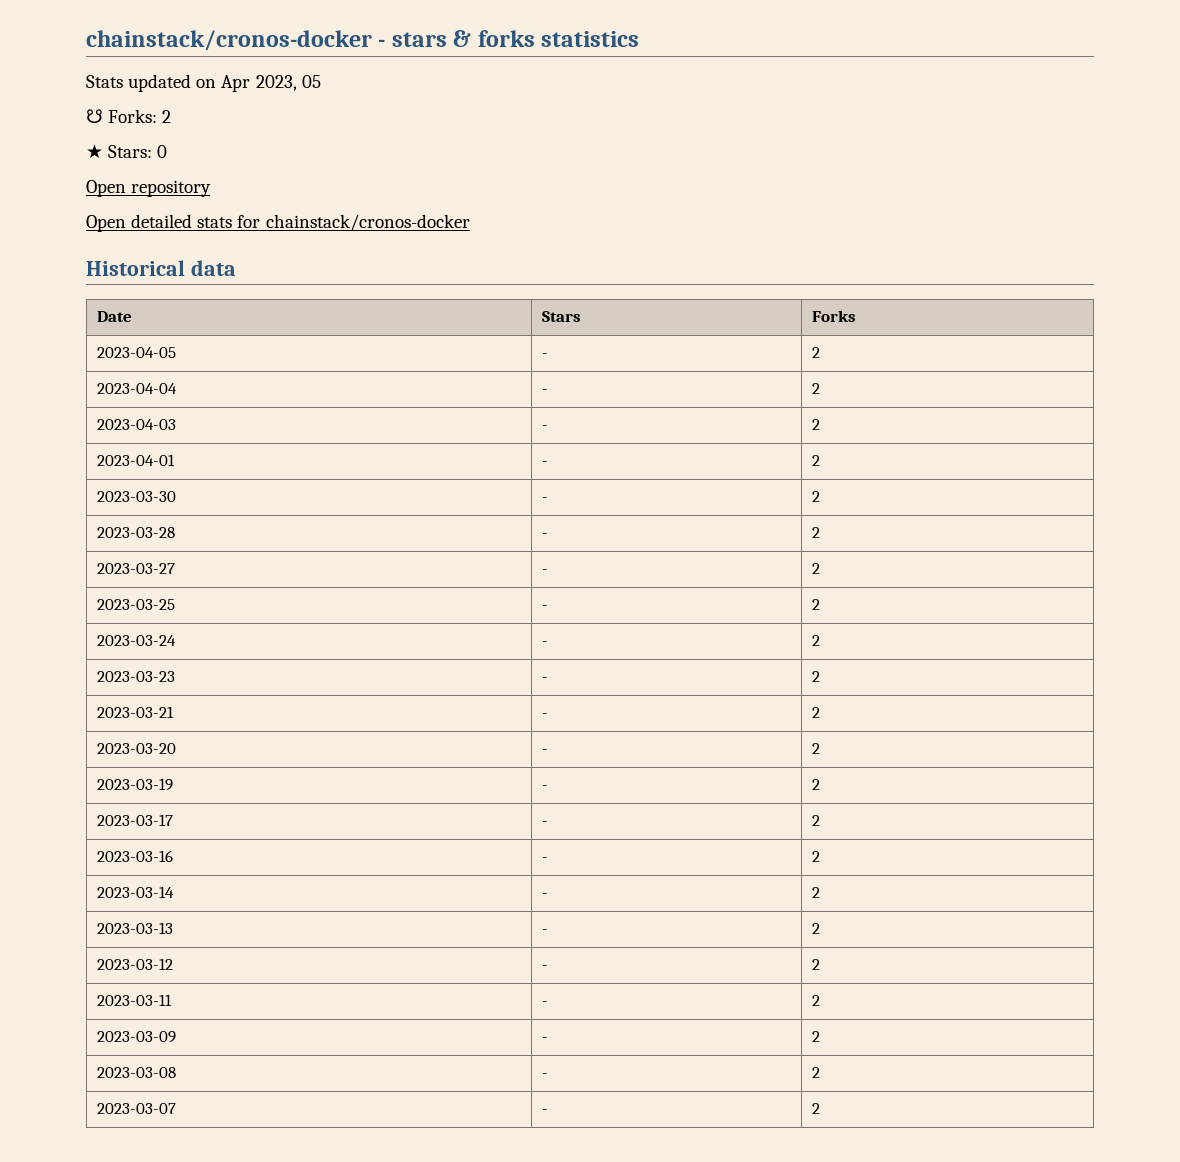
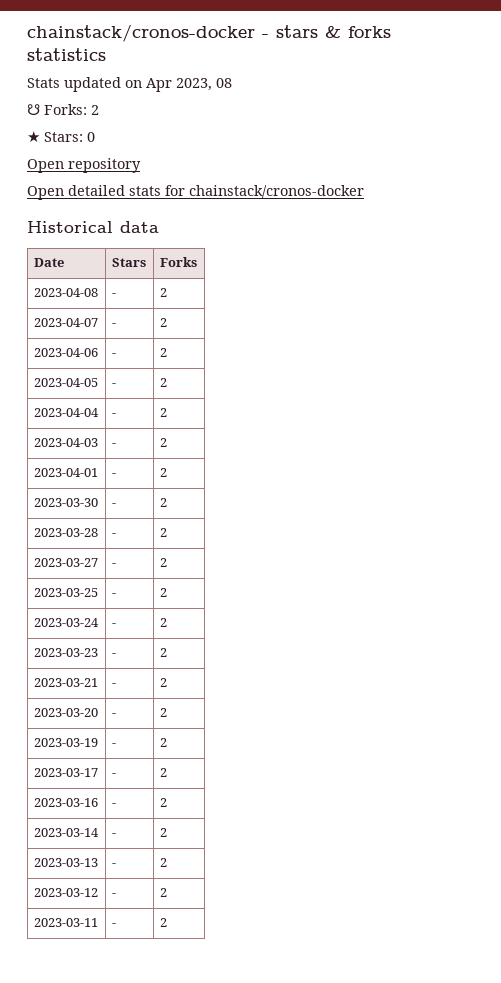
- Stats updated on Apr 2023, 05
+ Stats updated on Apr 2023, 08
+ 2023-04-08 | - | 2
+ 2023-04-07 | - | 2
+ 2023-04-06 | - | 2
- 2023-03-09 | - | 2
- 2023-03-08 | - | 2
- 2023-03-07 | - | 2

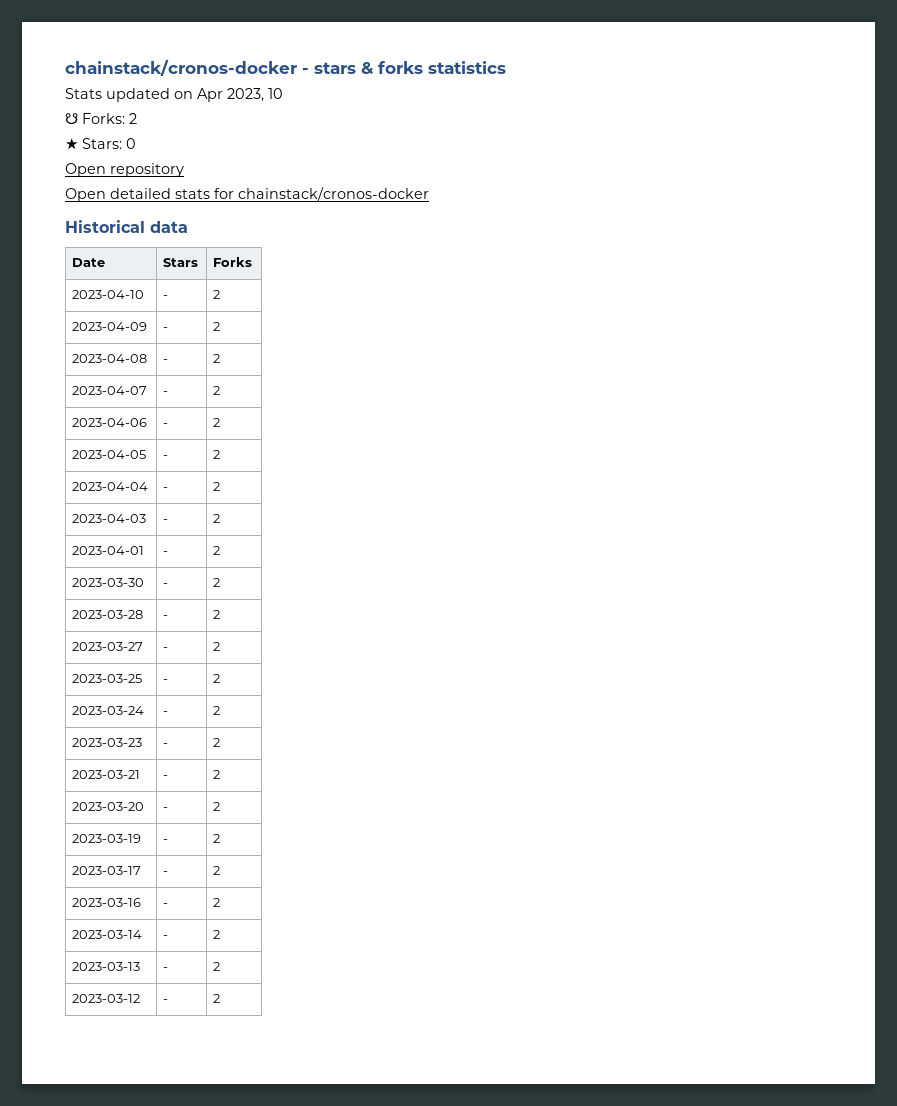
- Stats updated on Apr 2023, 08
+ Stats updated on Apr 2023, 10
+ 2023-04-10 | - | 2
+ 2023-04-09 | - | 2
- 2023-03-11 | - | 2

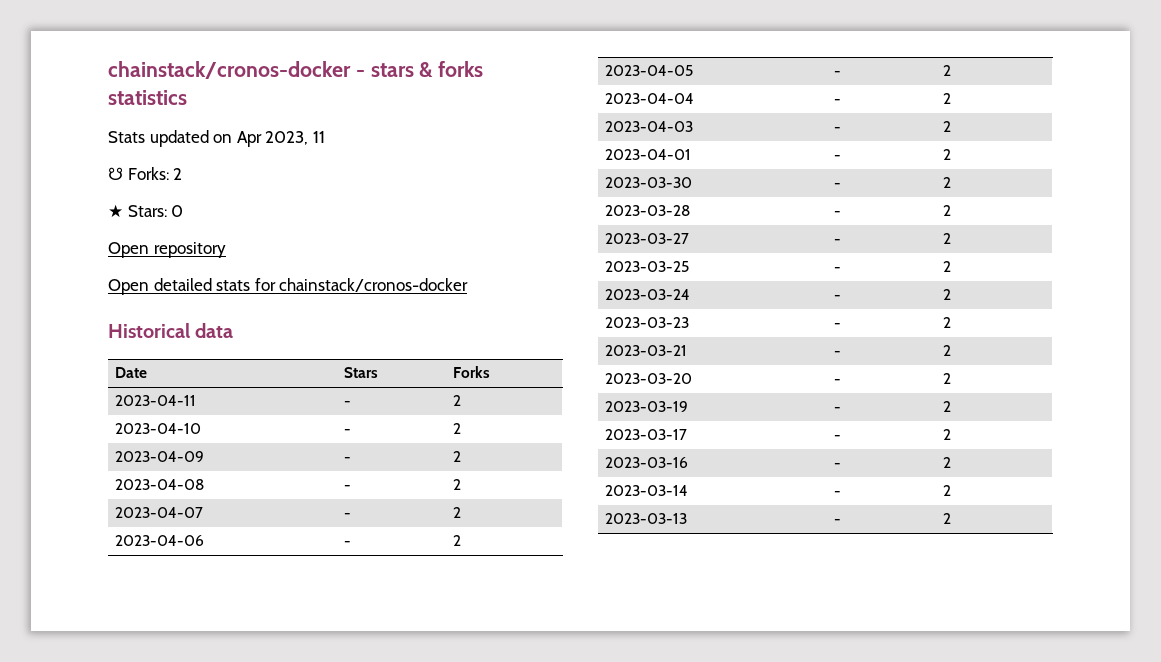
- Stats updated on Apr 2023, 10
+ Stats updated on Apr 2023, 11
+ 2023-04-11 | - | 2
- 2023-03-12 | - | 2

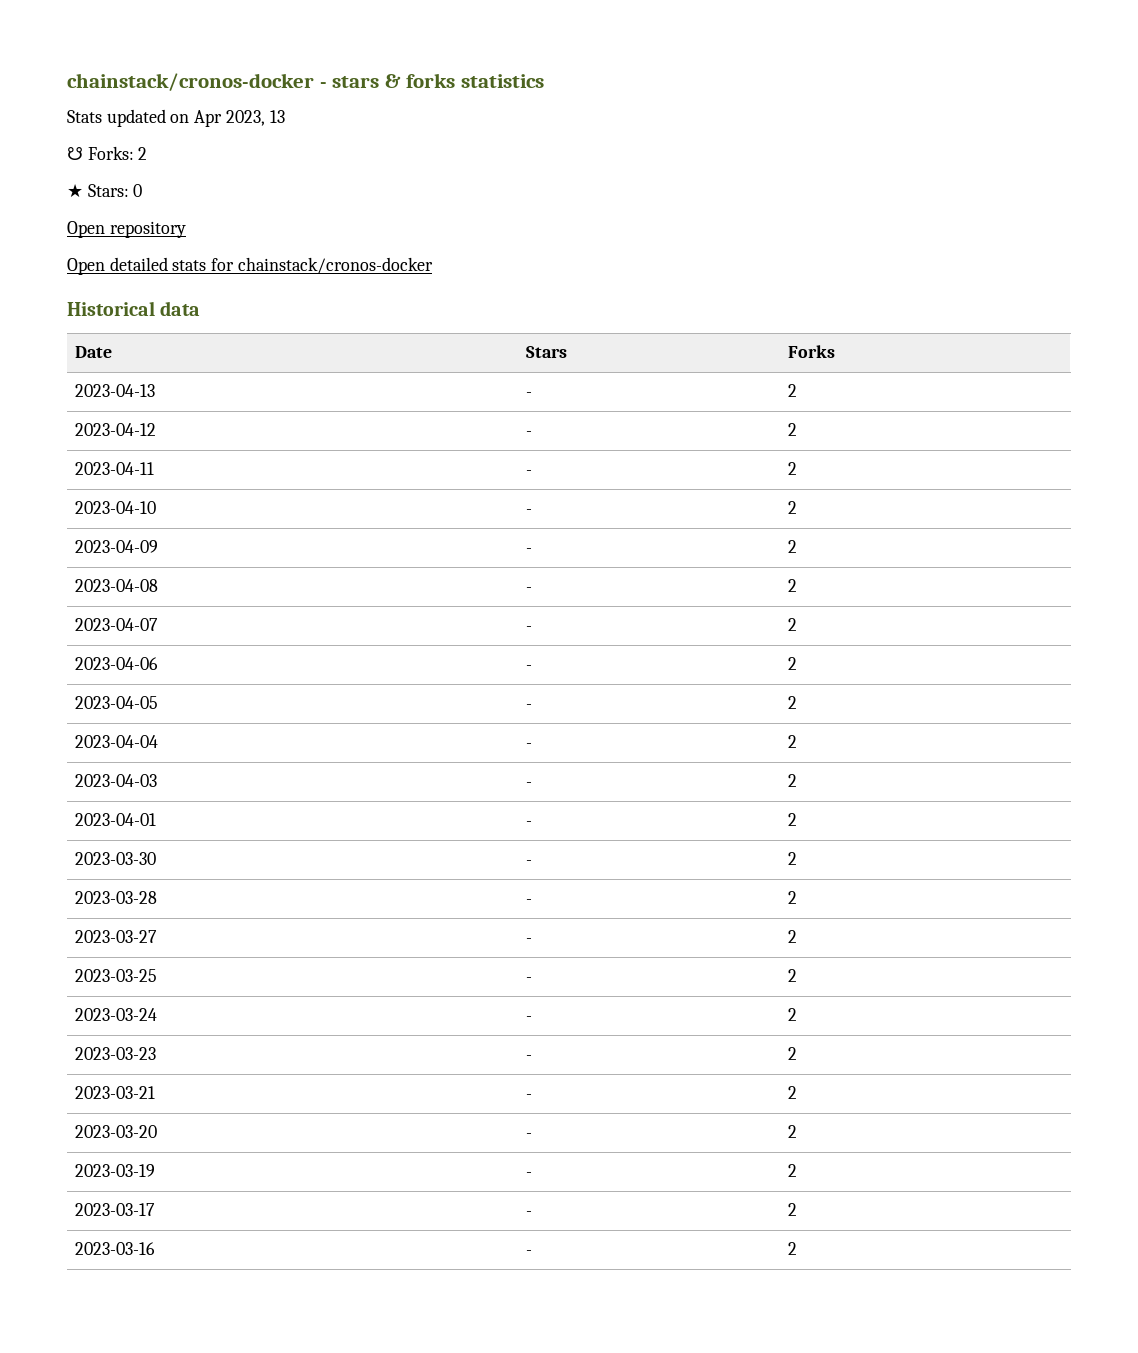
- Stats updated on Apr 2023, 11
+ Stats updated on Apr 2023, 13
+ 2023-04-13 | - | 2
+ 2023-04-12 | - | 2
- 2023-03-14 | - | 2
- 2023-03-13 | - | 2

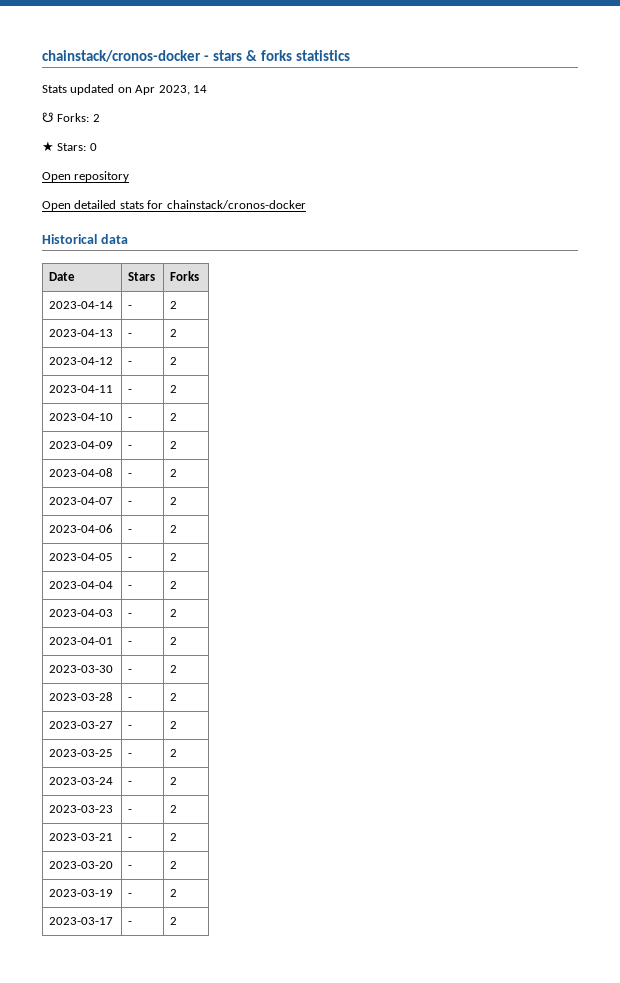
- Stats updated on Apr 2023, 13
+ Stats updated on Apr 2023, 14
+ 2023-04-14 | - | 2
- 2023-03-16 | - | 2

